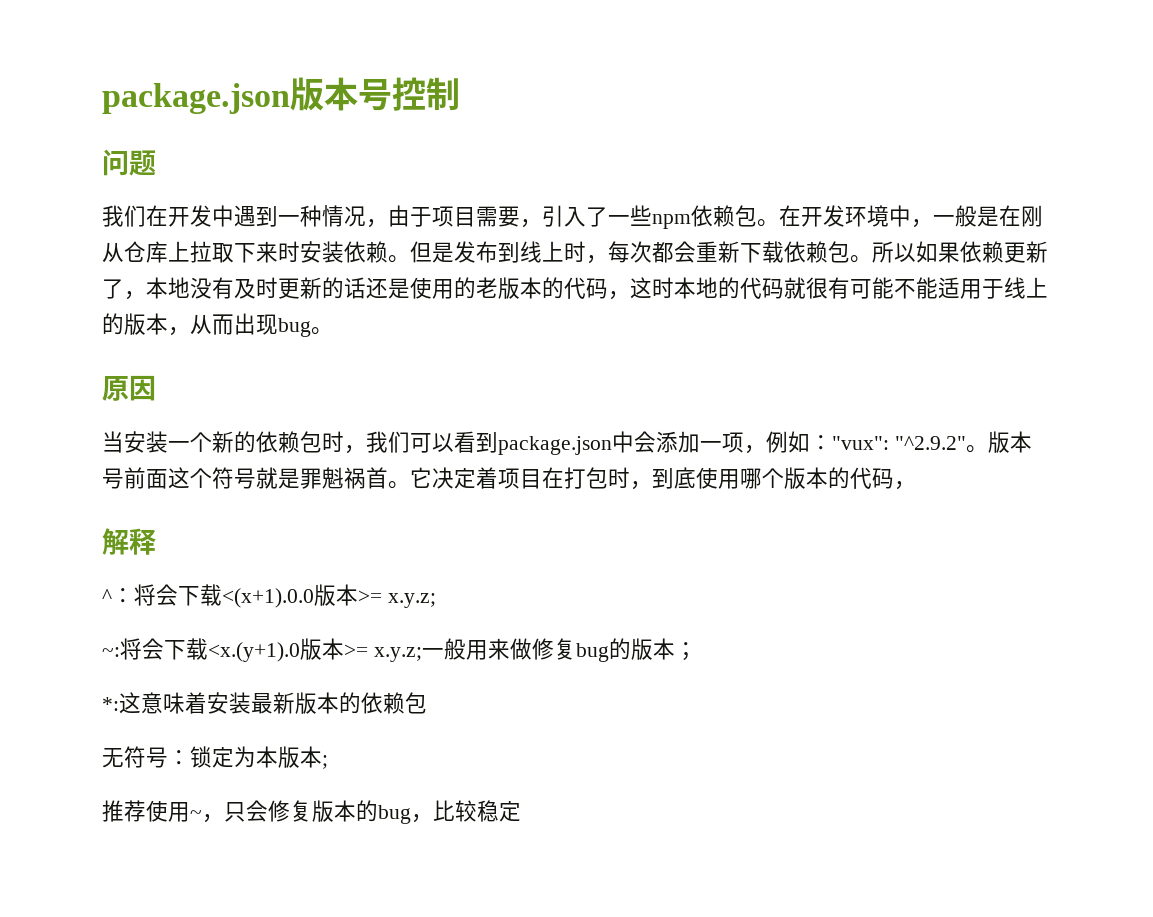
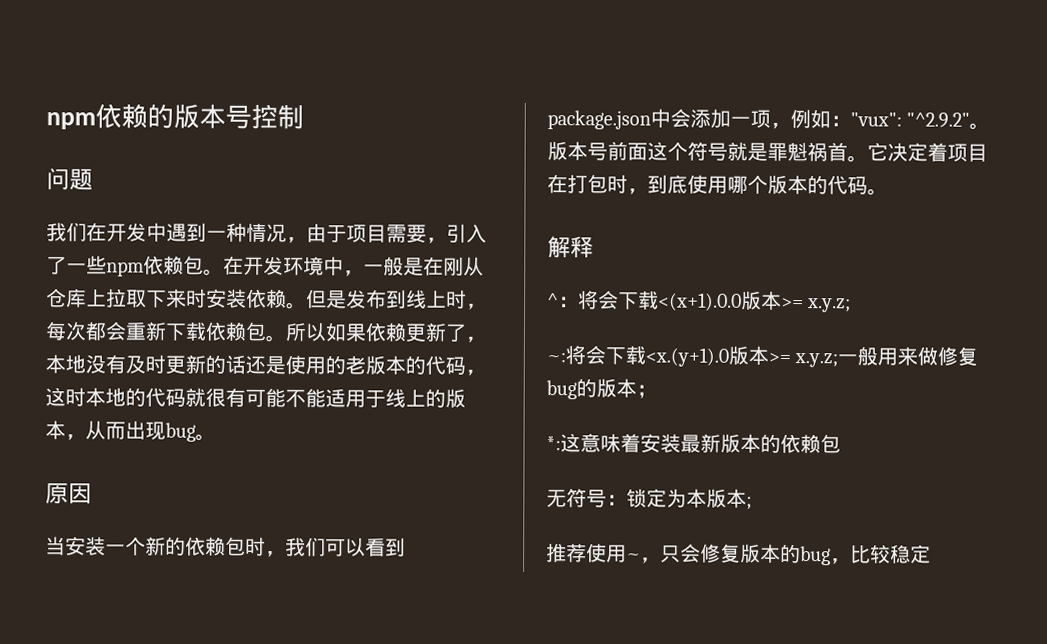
- package.json版本号控制
+ npm依赖的版本号控制
- 它决定着项目在打包时，到底使用哪个版本的代码，
+ 它决定着项目在打包时，到底使用哪个版本的代码。

